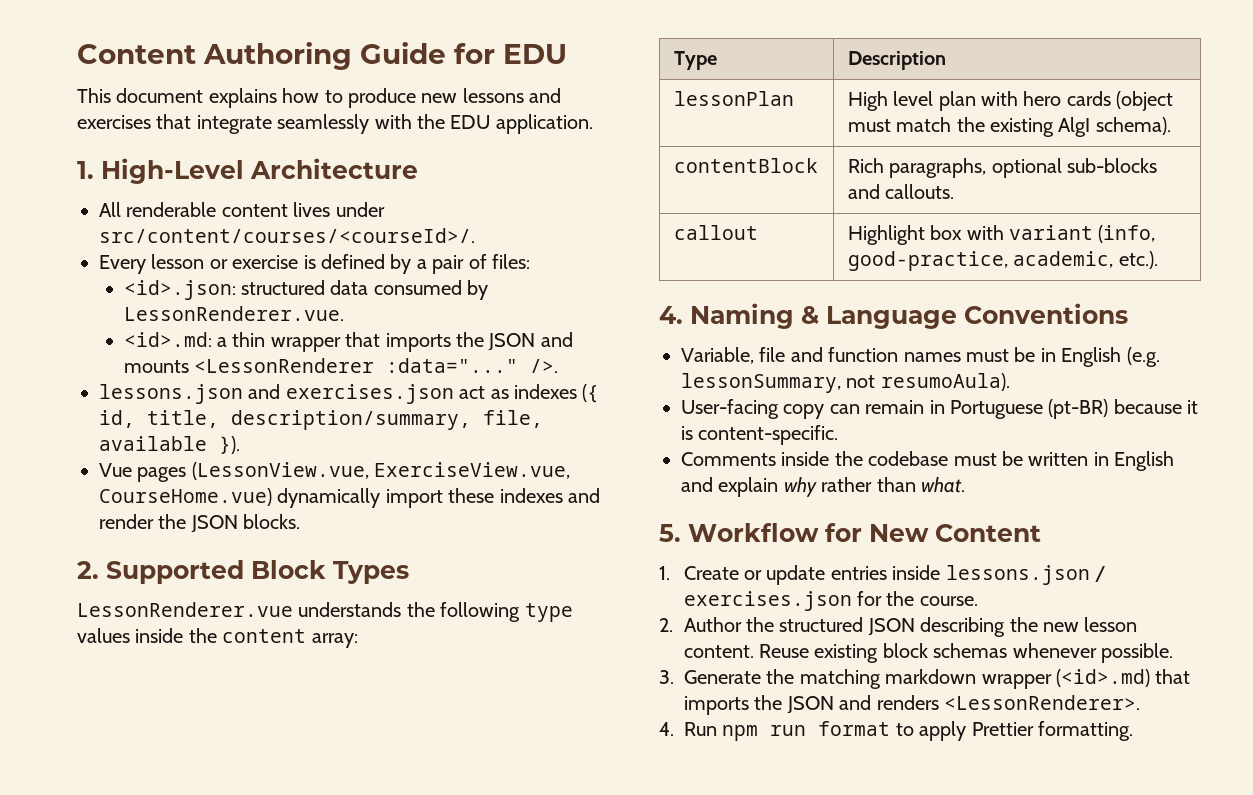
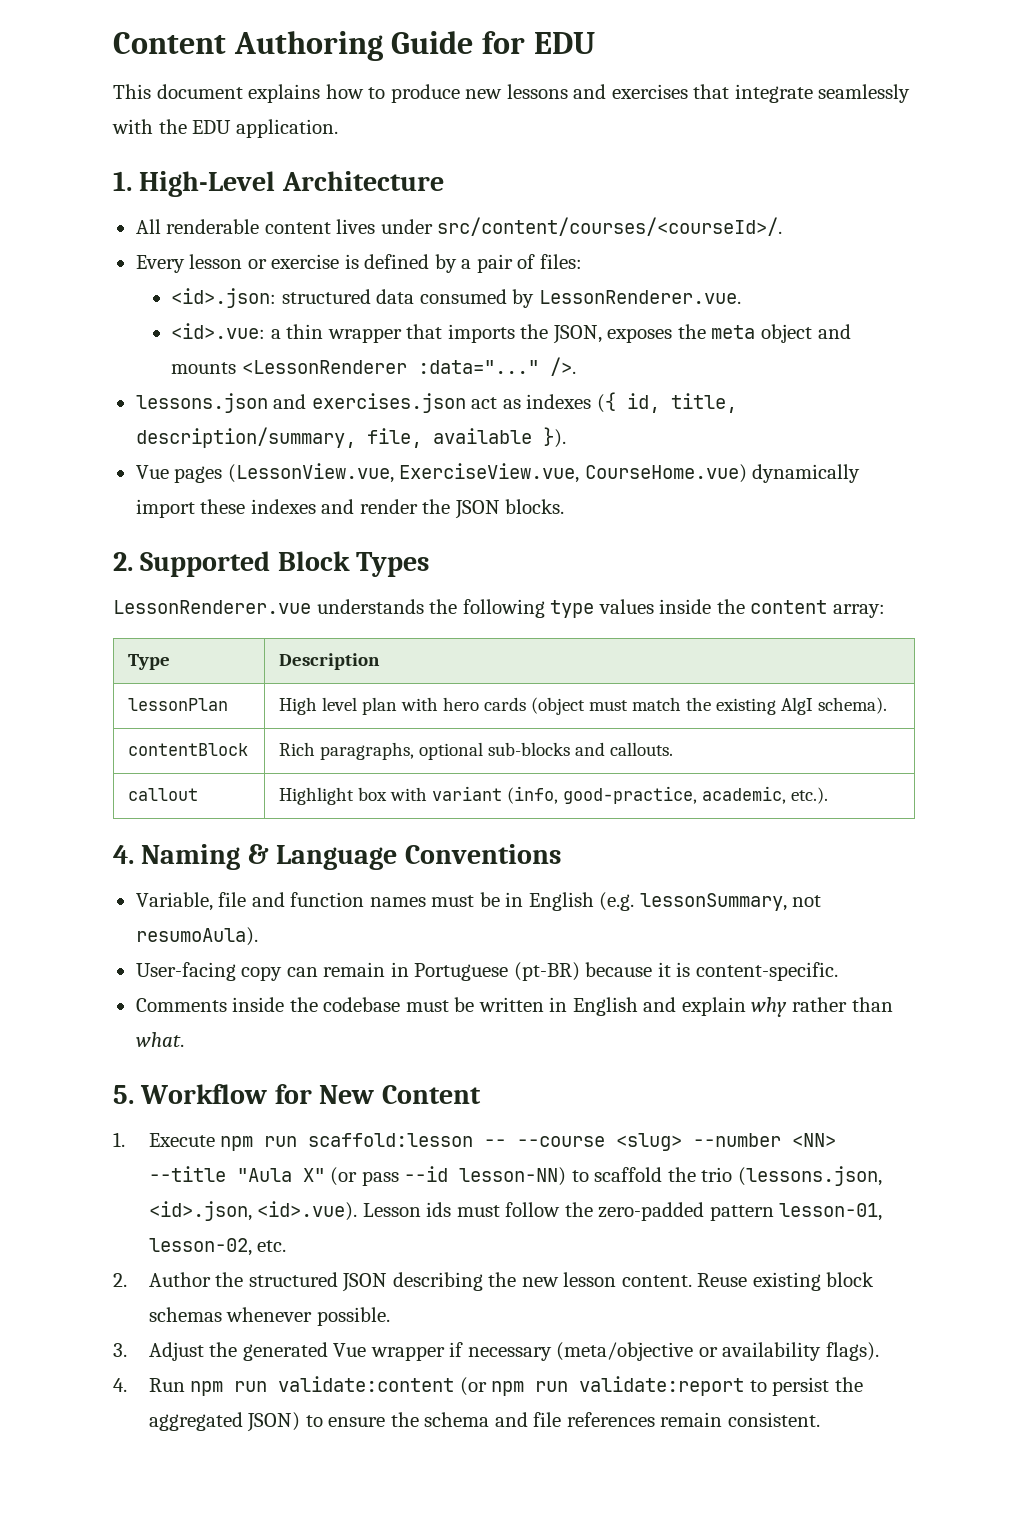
- <id>.md: a thin wrapper that imports the JSON and mounts <LessonRenderer :data="..."
+ <id>.vue: a thin wrapper that imports the JSON, exposes the meta object and mounts <LessonRenderer :data="..."
- 1. Create or update entries inside lessons.json / exercises.json for the course.
+ 1. Execute npm run scaffold:lesson -- --course <slug> --number <NN> --title "Aula X" (or pass --id lesson-NN) to scaffold the trio (lessons.json, <id>.json, <id>.vue). Lesson ids must follow the zero-padded pattern lesson-01, lesson-02, etc.
- 3. Generate the matching markdown wrapper (<id>.md) that imports the JSON and renders <LessonRenderer>.
- 4. Run npm run format to apply Prettier formatting.
+ 3. Adjust the generated Vue wrapper if necessary (meta/objective or availability flags).
+ 4. Run npm run validate:content (or npm run validate:report to persist the aggregated JSON) to ensure the schema and file references remain consistent.

